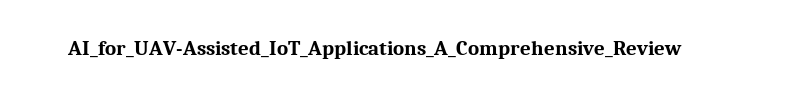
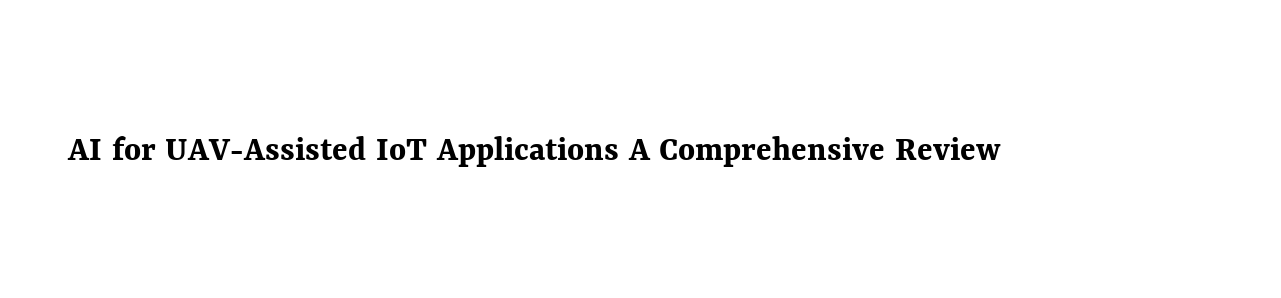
- AI_for_UAV-Assisted_IoT_Applications_A_Comprehensive_Review
+ AI for UAV-Assisted IoT Applications A Comprehensive Review

